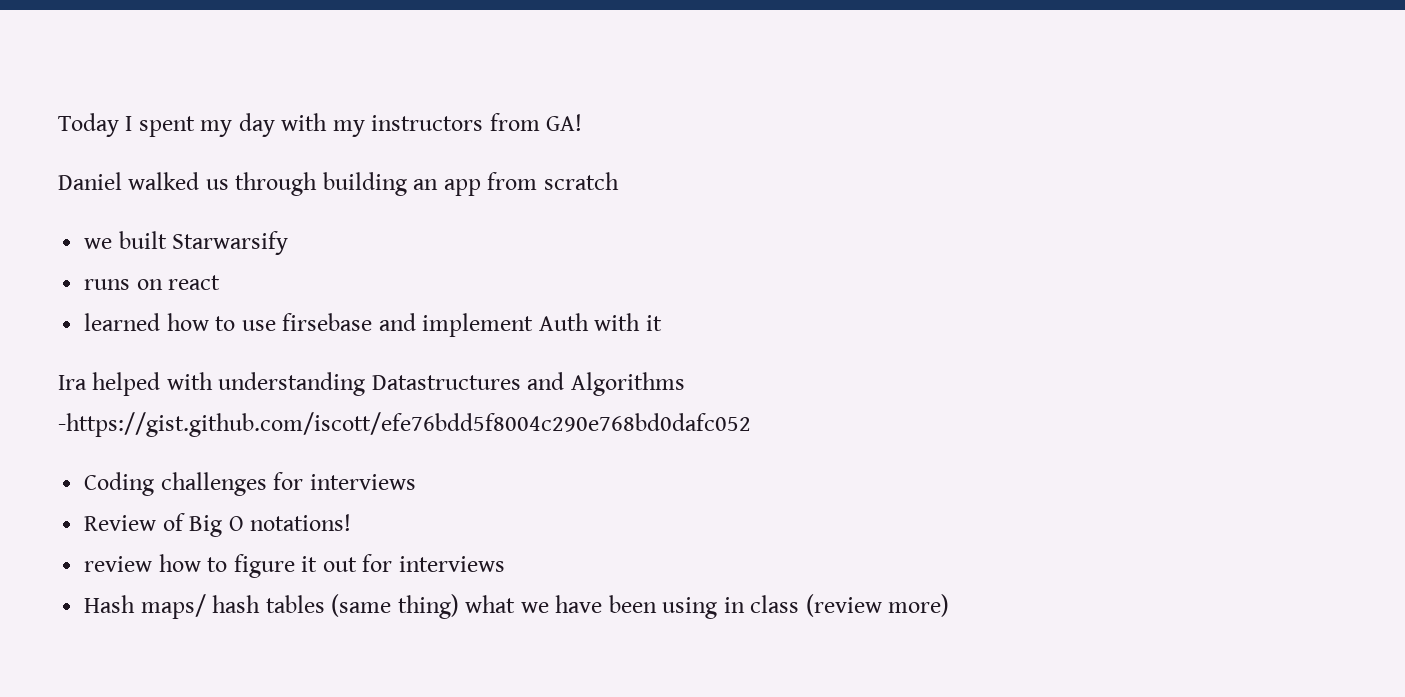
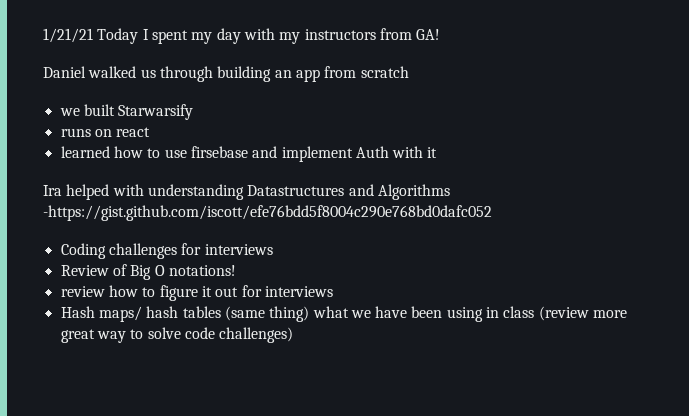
- Today I spent my day with my instructors from GA!
+ 1/21/21 Today I spent my day with my instructors from GA!
- Hash maps/ hash tables (same thing) what we have been using in class (review more)
+ Hash maps/ hash tables (same thing) what we have been using in class (review more great way to solve code challenges)

